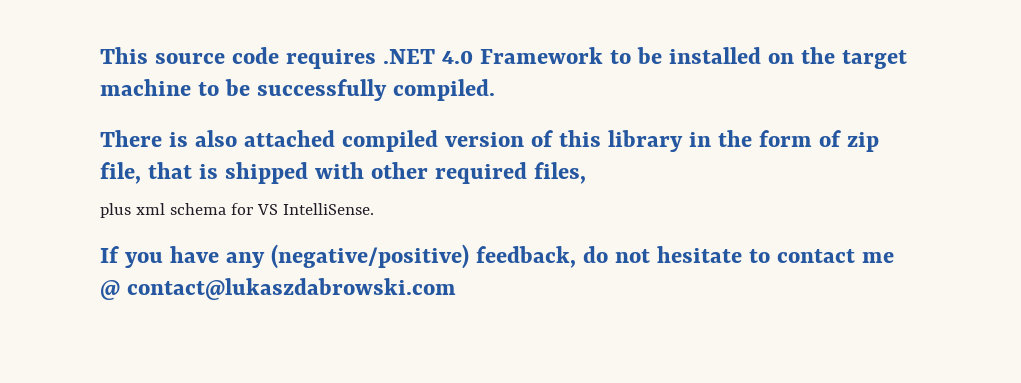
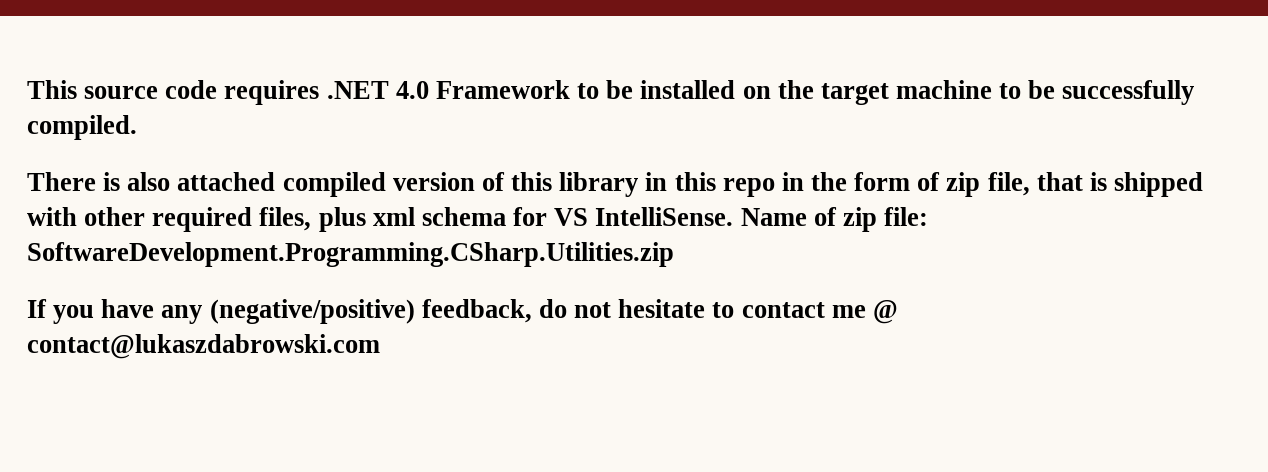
- There is also attached compiled version of this library in the form of zip file, that is shipped with other required files,
- plus xml schema for VS IntelliSense.
+ There is also attached compiled version of this library in this repo in the form of zip file, that is shipped with other required files, plus xml schema for VS IntelliSense. Name of zip file: SoftwareDevelopment.Programming.CSharp.Utilities.zip

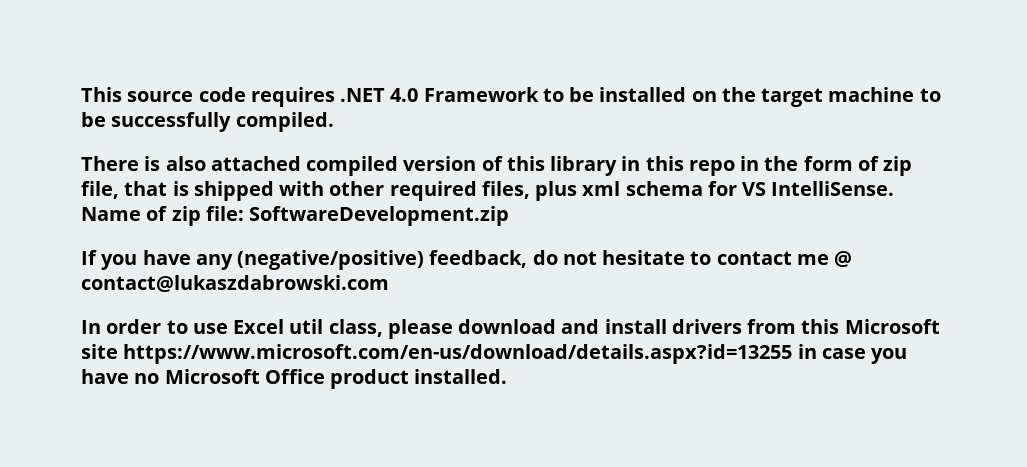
- Name of zip file: SoftwareDevelopment.Programming.CSharp.Utilities.zip
+ Name of zip file: SoftwareDevelopment.zip
+ In order to use Excel util class, please download and install drivers from this Microsoft site https://www.microsoft.com/en-us/download/details.aspx?id=13255 in case you have no Microsoft Office product installed.

